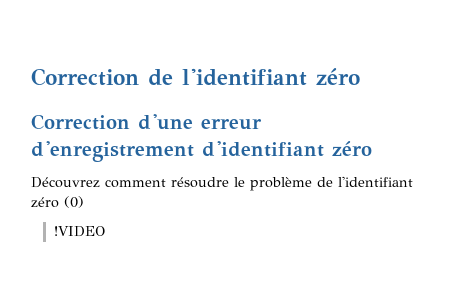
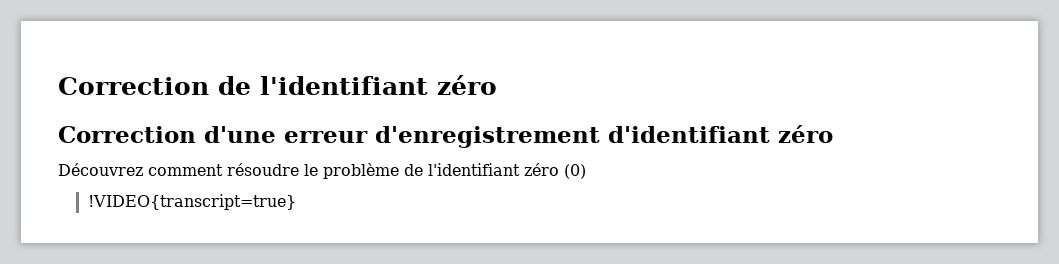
- !VIDEO
+ !VIDEO{transcript=true}

